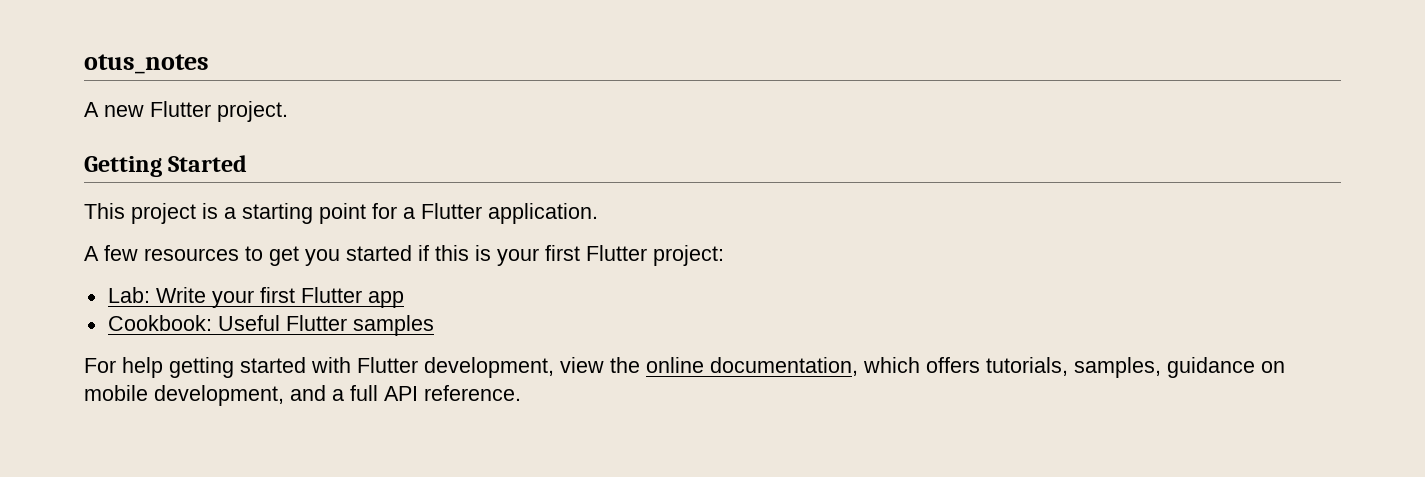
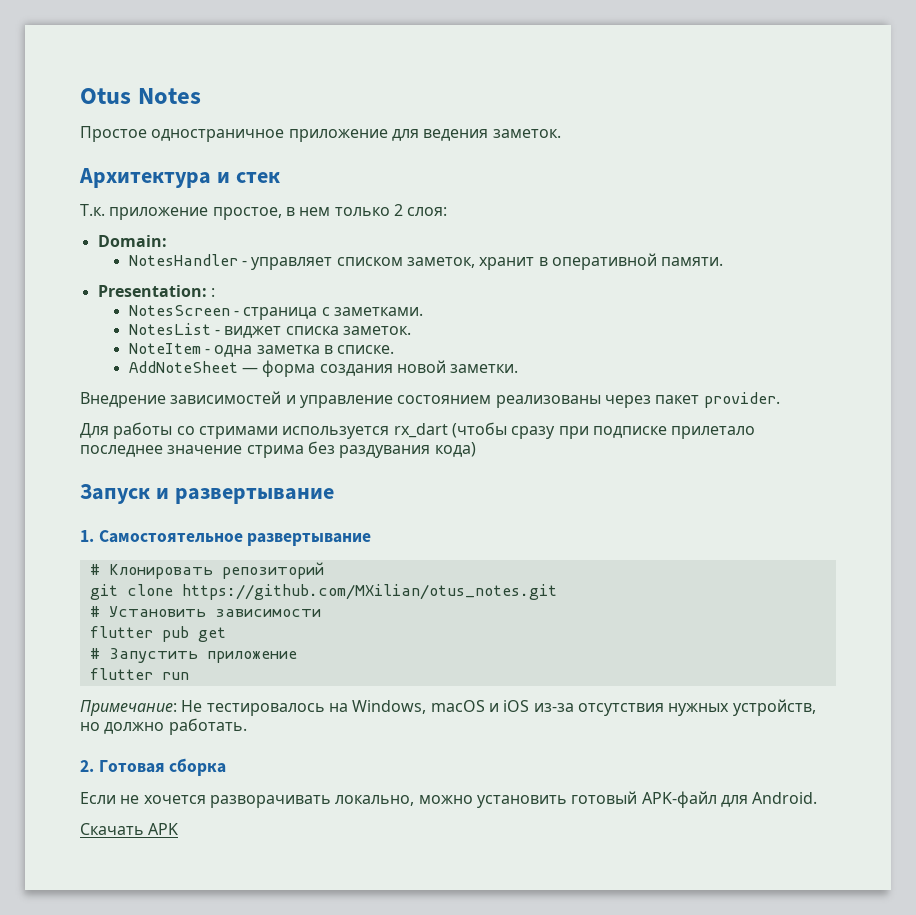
- otus_notes
- A new Flutter project.
- Getting Started
- This project is a starting point for a Flutter application.
- A few resources to get you started if this is your first Flutter project:
- Lab: Write your first Flutter app
- Cookbook: Useful Flutter samples
- For help getting started with Flutter development, view the online documentation, which offers tutorials, samples, guidance on mobile development, and a full API reference.
+ Otus Notes
+ Простое одностраничное приложение для ведения заметок.
+ Архитектура и стек
+ Т.к. приложение простое, в нем только 2 слоя:
+ Domain:
+ NotesHandler - управляет списком заметок, хранит в оперативной памяти.
+ Presentation: :
+ NotesScreen - страница с заметками.
+ NotesList - виджет списка заметок.
+ NoteItem - одна заметка в списке.
+ AddNoteSheet — форма создания новой заметки.
+ Внедрение зависимостей и управление состоянием реализованы через пакет provider.
+ Для работы со стримами используется rx_dart (чтобы сразу при подписке прилетало последнее значение стрима без раздувания кода)
+ Запуск и развертывание
+ 1. Самостоятельное развертывание
+ # Клонировать репозиторий
+ git clone https://github.com/MXilian/otus_notes.git
+ # Установить зависимости
+ flutter pub get
+ # Запустить приложение
+ flutter run
+ Примечание: Не тестировалось на Windows, macOS и iOS из-за отсутствия нужных устройств, но должно работать.
+ 2. Готовая сборка
+ Если не хочется разворачивать локально, можно установить готовый APK-файл для Android.
+ Скачать APK

